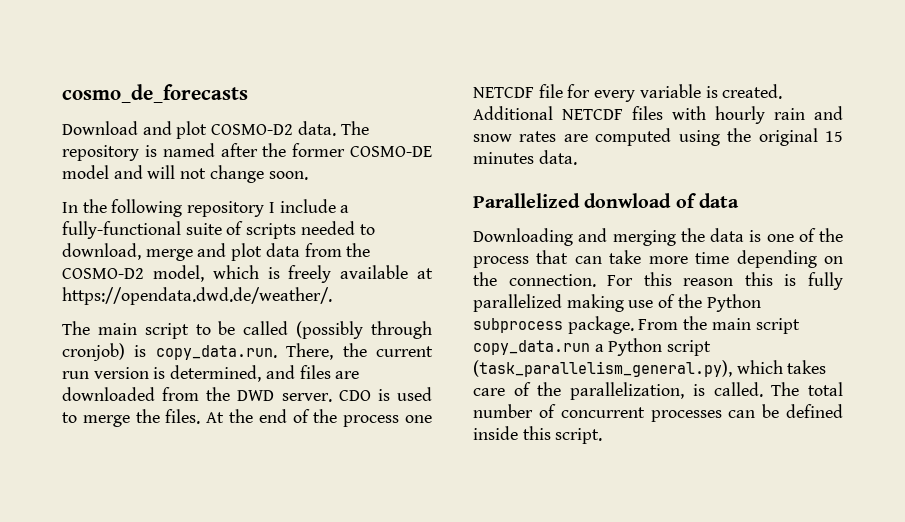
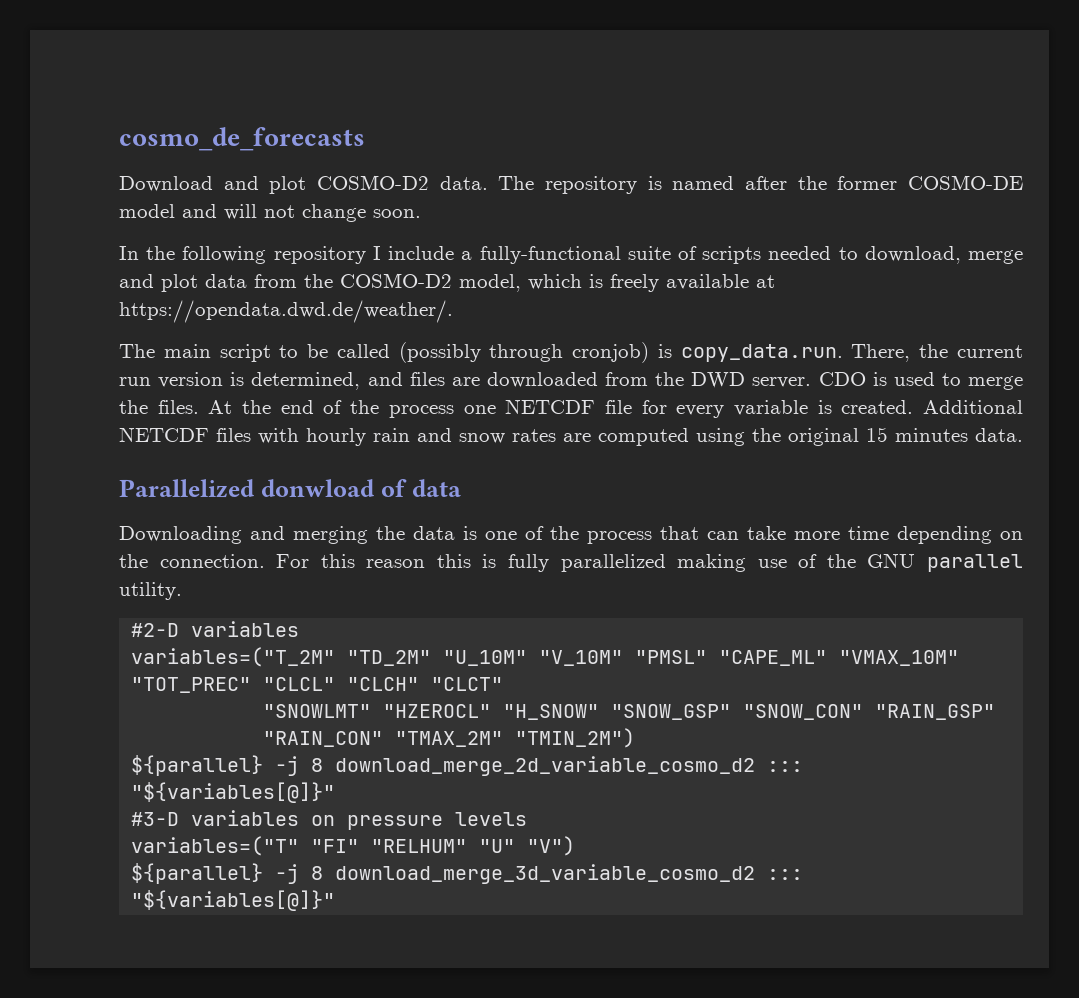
- For this reason this is fully parallelized making use of the Python subprocess package. From the main script copy_data.run a Python script (task_parallelism_general.py), which takes care of the parallelization, is called. The total number of concurrent processes can be defined inside this script.
+ For this reason this is fully parallelized making use of the GNU parallel utility.
+ #2-D variables
+ variables=("T_2M" "TD_2M" "U_10M" "V_10M" "PMSL" "CAPE_ML" "VMAX_10M" "TOT_PREC" "CLCL" "CLCH" "CLCT"
+ "SNOWLMT" "HZEROCL" "H_SNOW" "SNOW_GSP" "SNOW_CON" "RAIN_GSP" "RAIN_CON" "TMAX_2M" "TMIN_2M")
+ ${parallel} -j 8 download_merge_2d_variable_cosmo_d2 ::: "${variables[@]}"
+ #3-D variables on pressure levels
+ variables=("T" "FI" "RELHUM" "U" "V")
+ ${parallel} -j 8 download_merge_3d_variable_cosmo_d2 ::: "${variables[@]}"

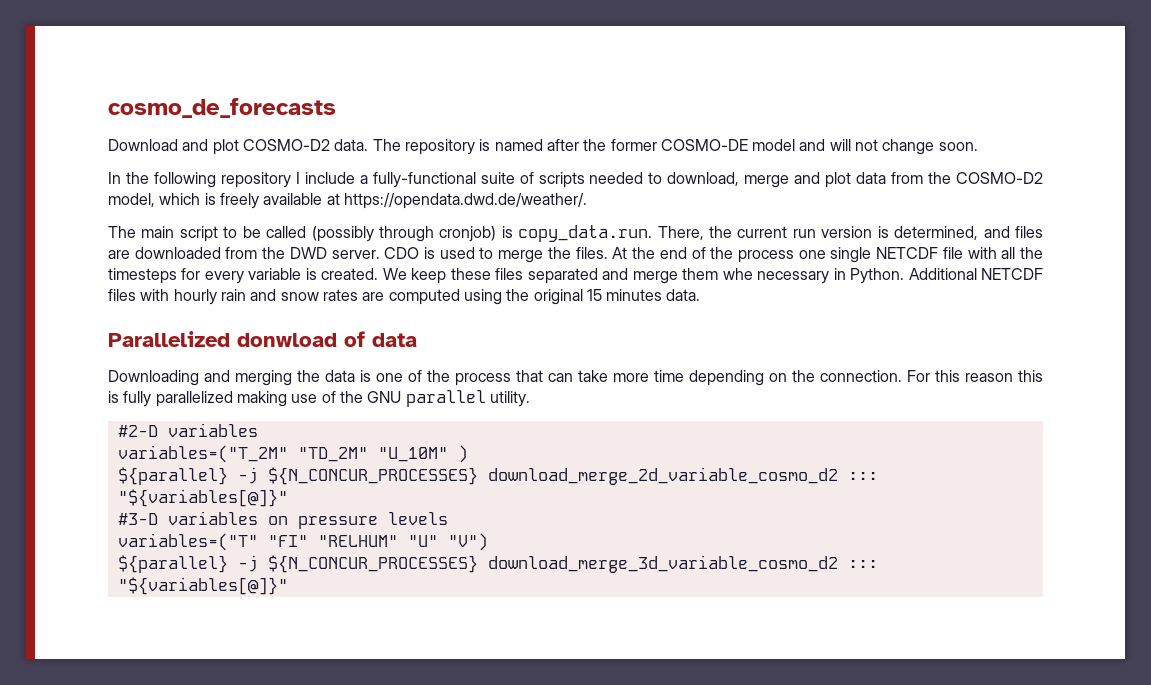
- At the end of the process one NETCDF file for every variable is created.
+ At the end of the process one single NETCDF file with all the timesteps for every variable is created.
+ We keep these files separated and merge them whe necessary in Python.
- variables=("T_2M" "TD_2M" "U_10M" "V_10M" "PMSL" "CAPE_ML" "VMAX_10M" "TOT_PREC" "CLCL" "CLCH" "CLCT"
- "SNOWLMT" "HZEROCL" "H_SNOW" "SNOW_GSP" "SNOW_CON" "RAIN_GSP" "RAIN_CON" "TMAX_2M" "TMIN_2M")
- ${parallel} -j 8 download_merge_2d_variable_cosmo_d2 ::: "${variables[@]}"
+ variables=("T_2M" "TD_2M" "U_10M" )
+ ${parallel} -j ${N_CONCUR_PROCESSES} download_merge_2d_variable_cosmo_d2 ::: "${variables[@]}"
- ${parallel} -j 8 download_merge_3d_variable_cosmo_d2 ::: "${variables[@]}"
+ ${parallel} -j ${N_CONCUR_PROCESSES} download_merge_3d_variable_cosmo_d2 ::: "${variables[@]}"

